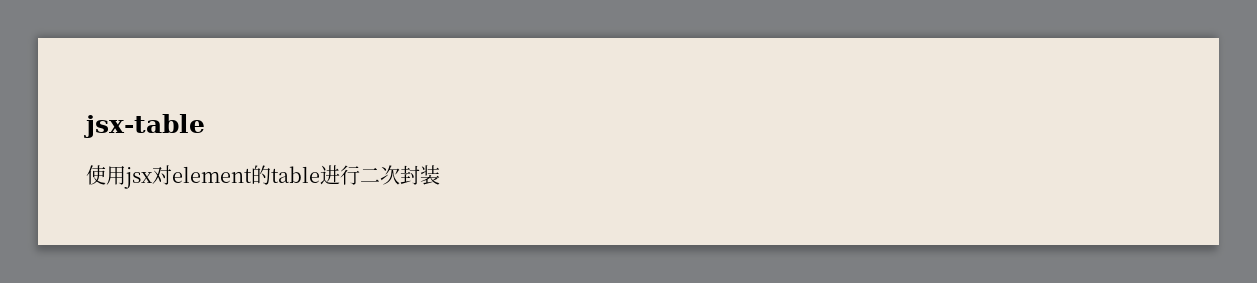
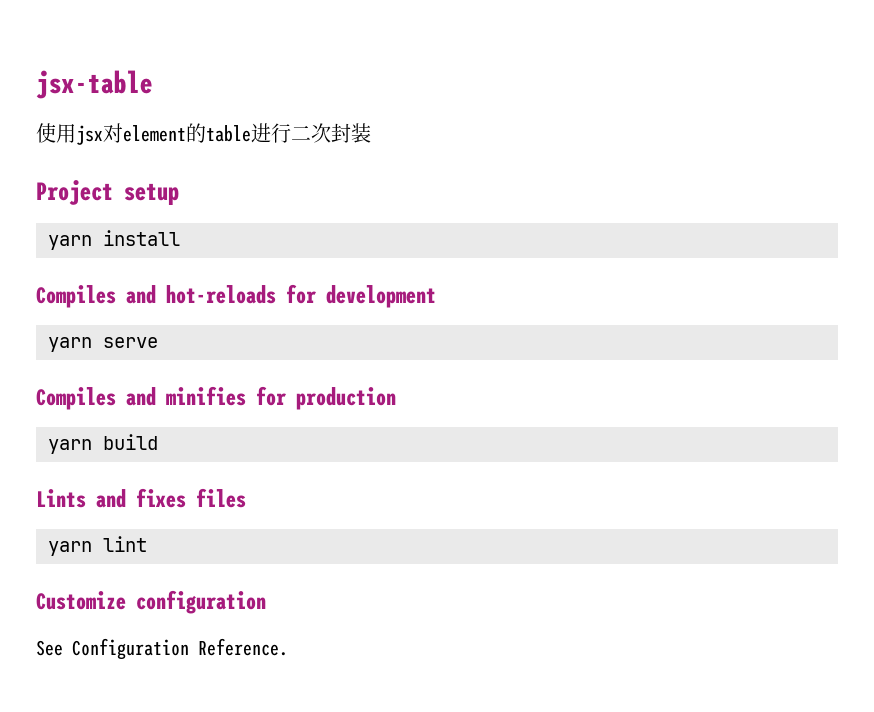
+ Project setup
+ yarn install
+ Compiles and hot-reloads for development
+ yarn serve
+ Compiles and minifies for production
+ yarn build
+ Lints and fixes files
+ yarn lint
+ Customize configuration
+ See Configuration Reference.

